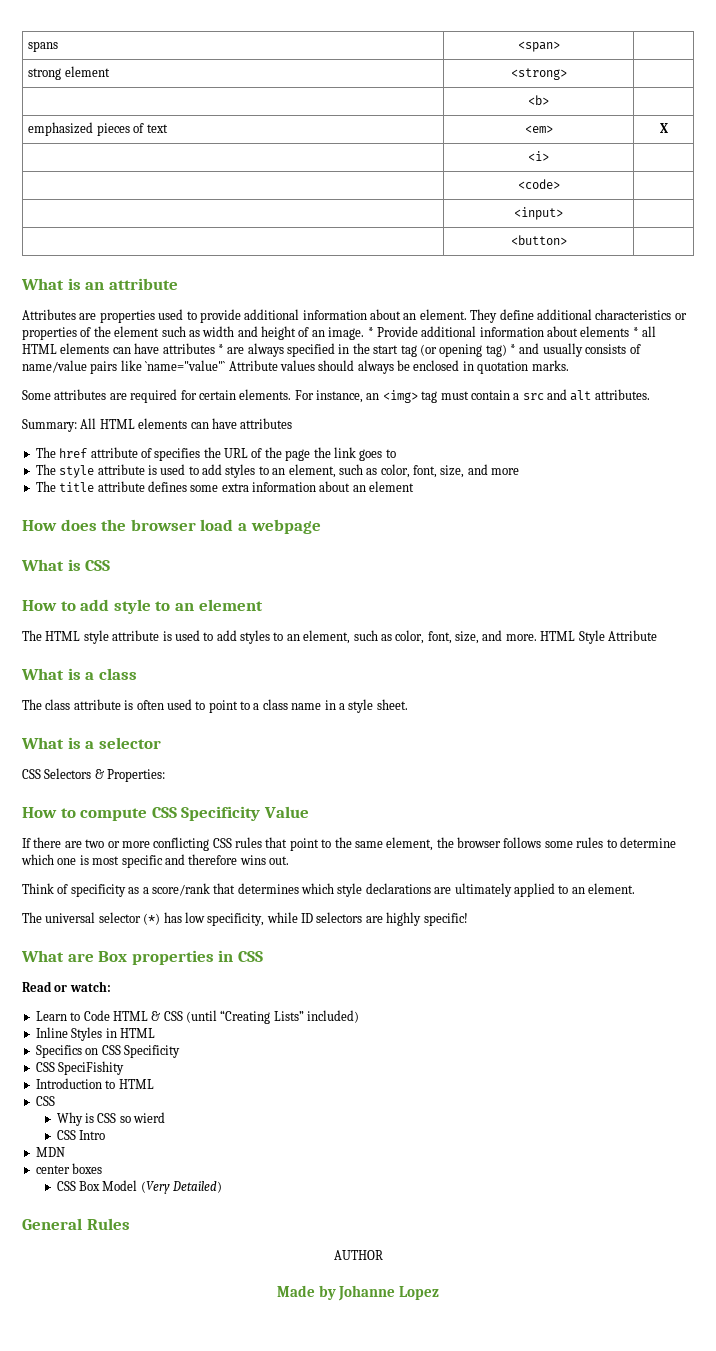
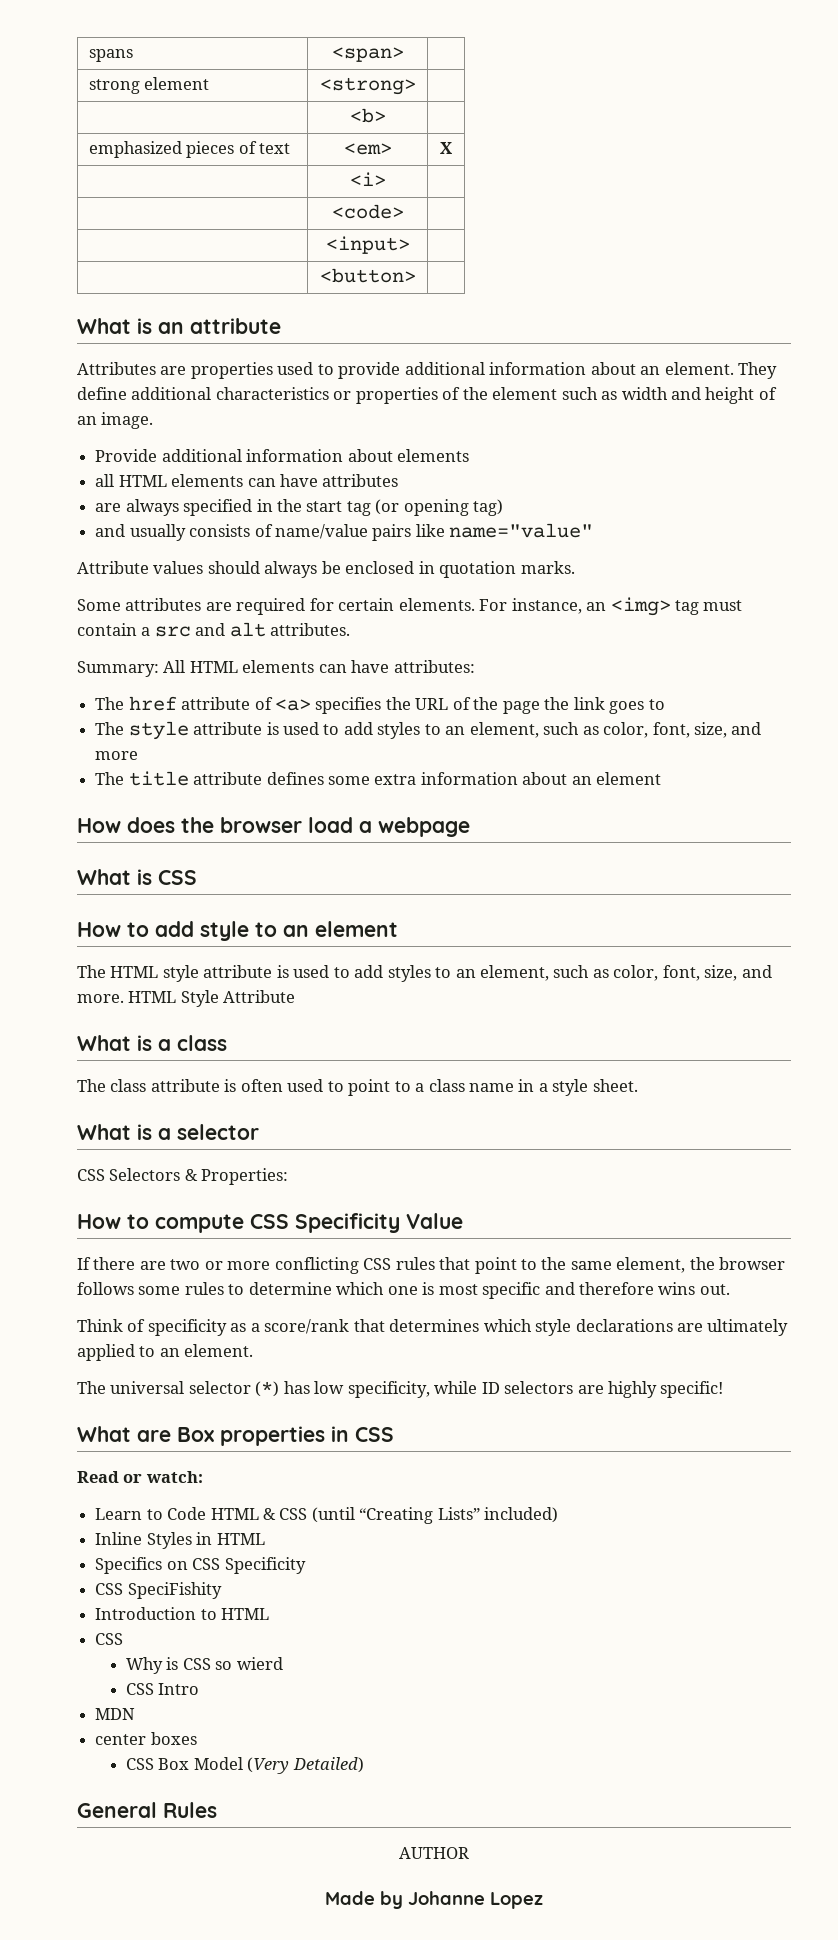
- They define additional characteristics or properties of the element such as width and height of an image. * Provide additional information about elements * all HTML elements can have attributes * are always specified in the start tag (or opening tag) * and usually consists of name/value pairs like `name="value"` Attribute values should always be enclosed in quotation marks.
+ They define additional characteristics or properties of the element such as width and height of an image.
+ Provide additional information about elements
+ all HTML elements can have attributes
+ are always specified in the start tag (or opening tag)
+ and usually consists of name/value pairs like name="value"
+ Attribute values should always be enclosed in quotation marks.
- Summary: All HTML elements can have attributes
+ Summary: All HTML elements can have attributes:
- The href attribute of specifies the URL of the page the link goes to
+ The href attribute of <a> specifies the URL of the page the link goes to

